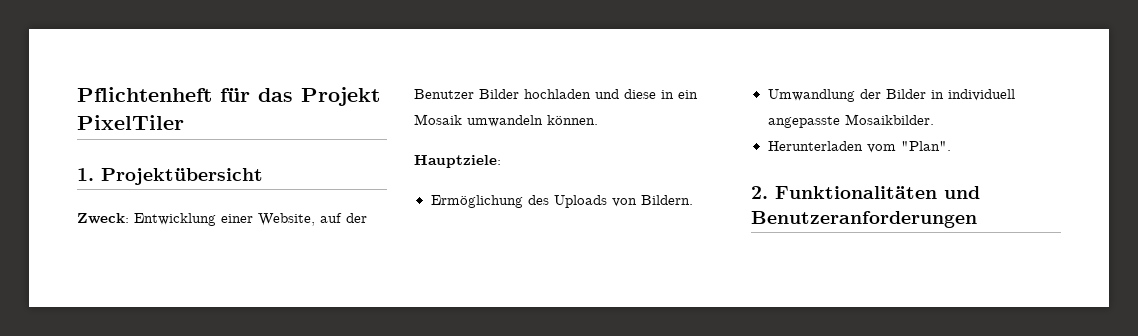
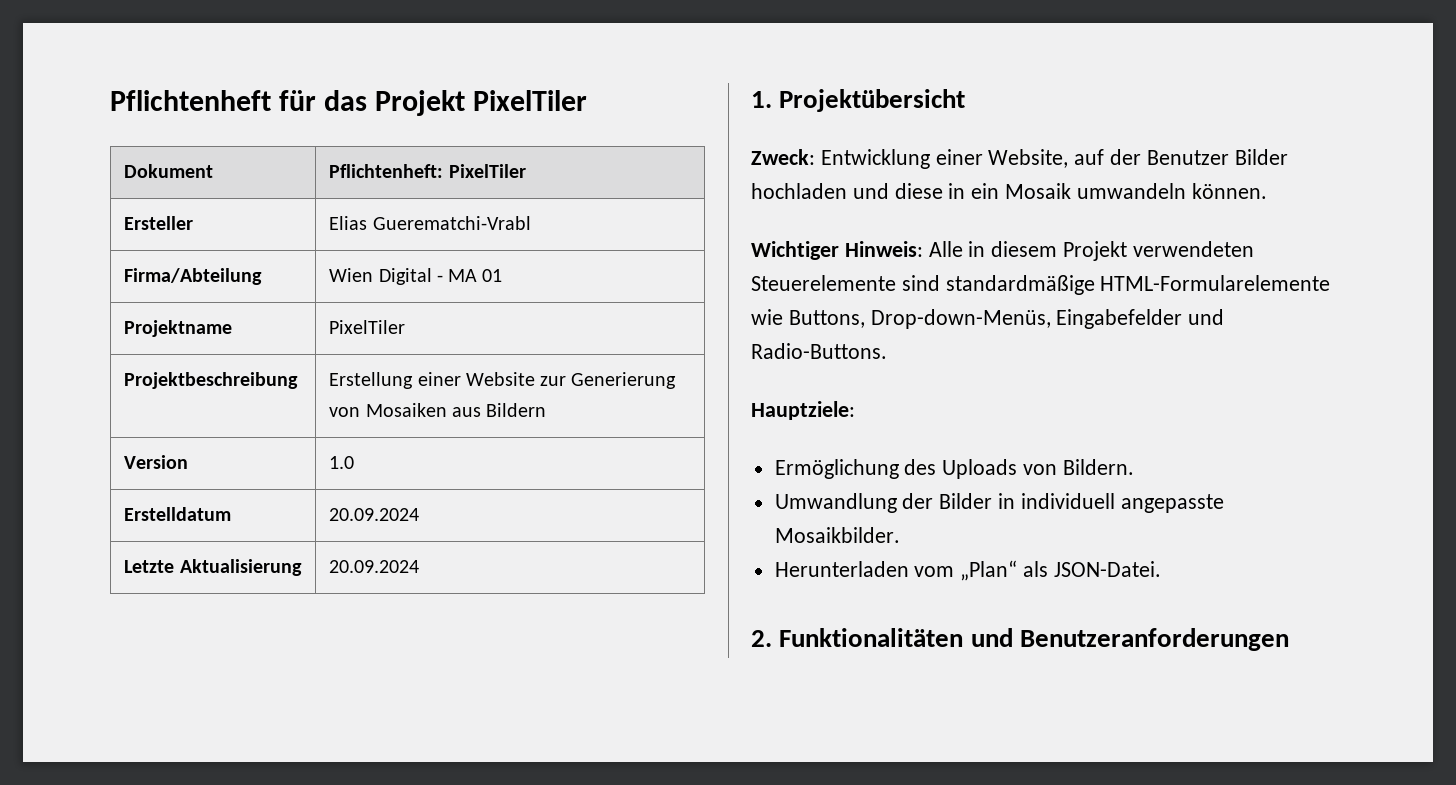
+ Dokument | Pflichtenheft: PixelTiler
+ Ersteller | Elias Guerematchi-Vrabl
+ Firma/Abteilung | Wien Digital - MA 01
+ Projektname | PixelTiler
+ Projektbeschreibung | Erstellung einer Website zur Generierung von Mosaiken aus Bildern
+ Version | 1.0
+ Erstelldatum | 20.09.2024
+ Letzte Aktualisierung | 20.09.2024
+ Wichtiger Hinweis: Alle in diesem Projekt verwendeten Steuerelemente sind standardmäßige HTML-Formularelemente wie Buttons, Drop-down-Menüs, Eingabefelder und Radio-Buttons.
- Herunterladen vom "Plan".
+ Herunterladen vom „Plan“ als JSON-Datei.

